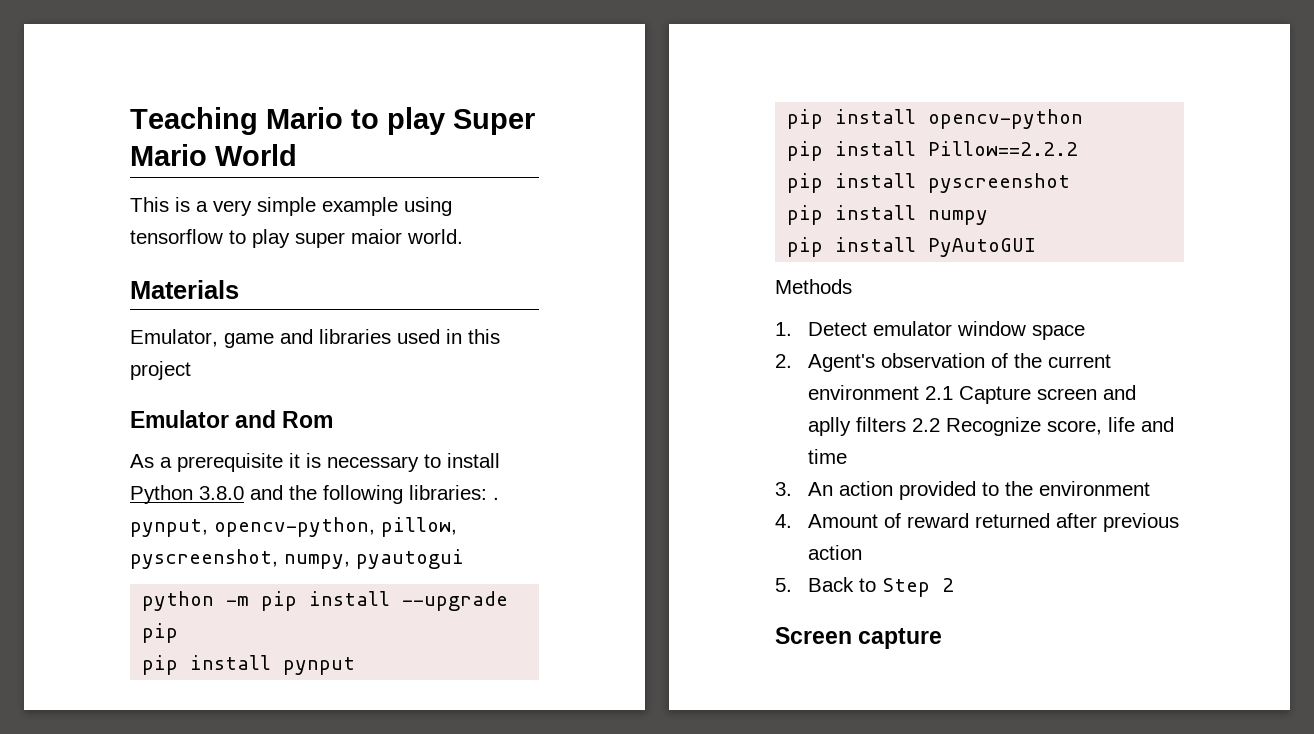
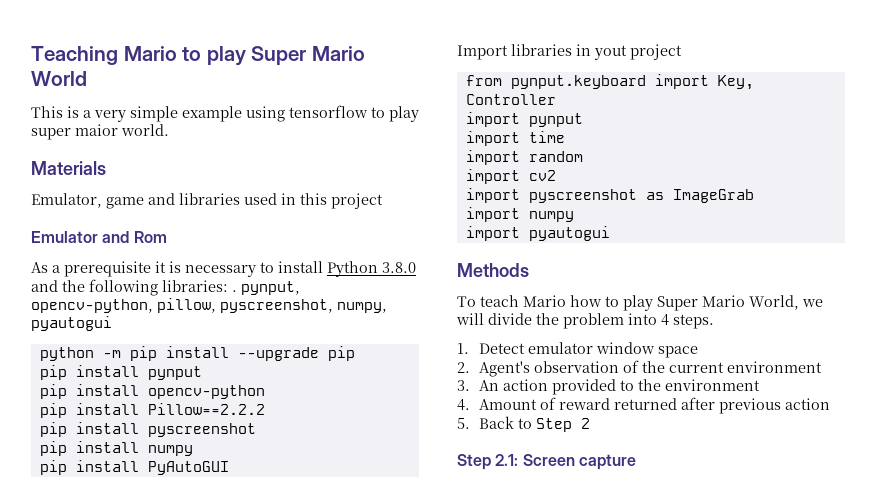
+ Import libraries in yout project
+ from pynput.keyboard import Key, Controller
+ import pynput
+ import time
+ import random
+ import cv2
+ import pyscreenshot as ImageGrab
+ import numpy
+ import pyautogui
  Methods
+ To teach Mario how to play Super Mario World, we will divide the problem into 4 steps.
- 2. Agent's observation of the current environment 2.1 Capture screen and aplly filters 2.2 Recognize score, life and time
+ 2. Agent's observation of the current environment
- Screen capture
+ Step 2.1: Screen capture

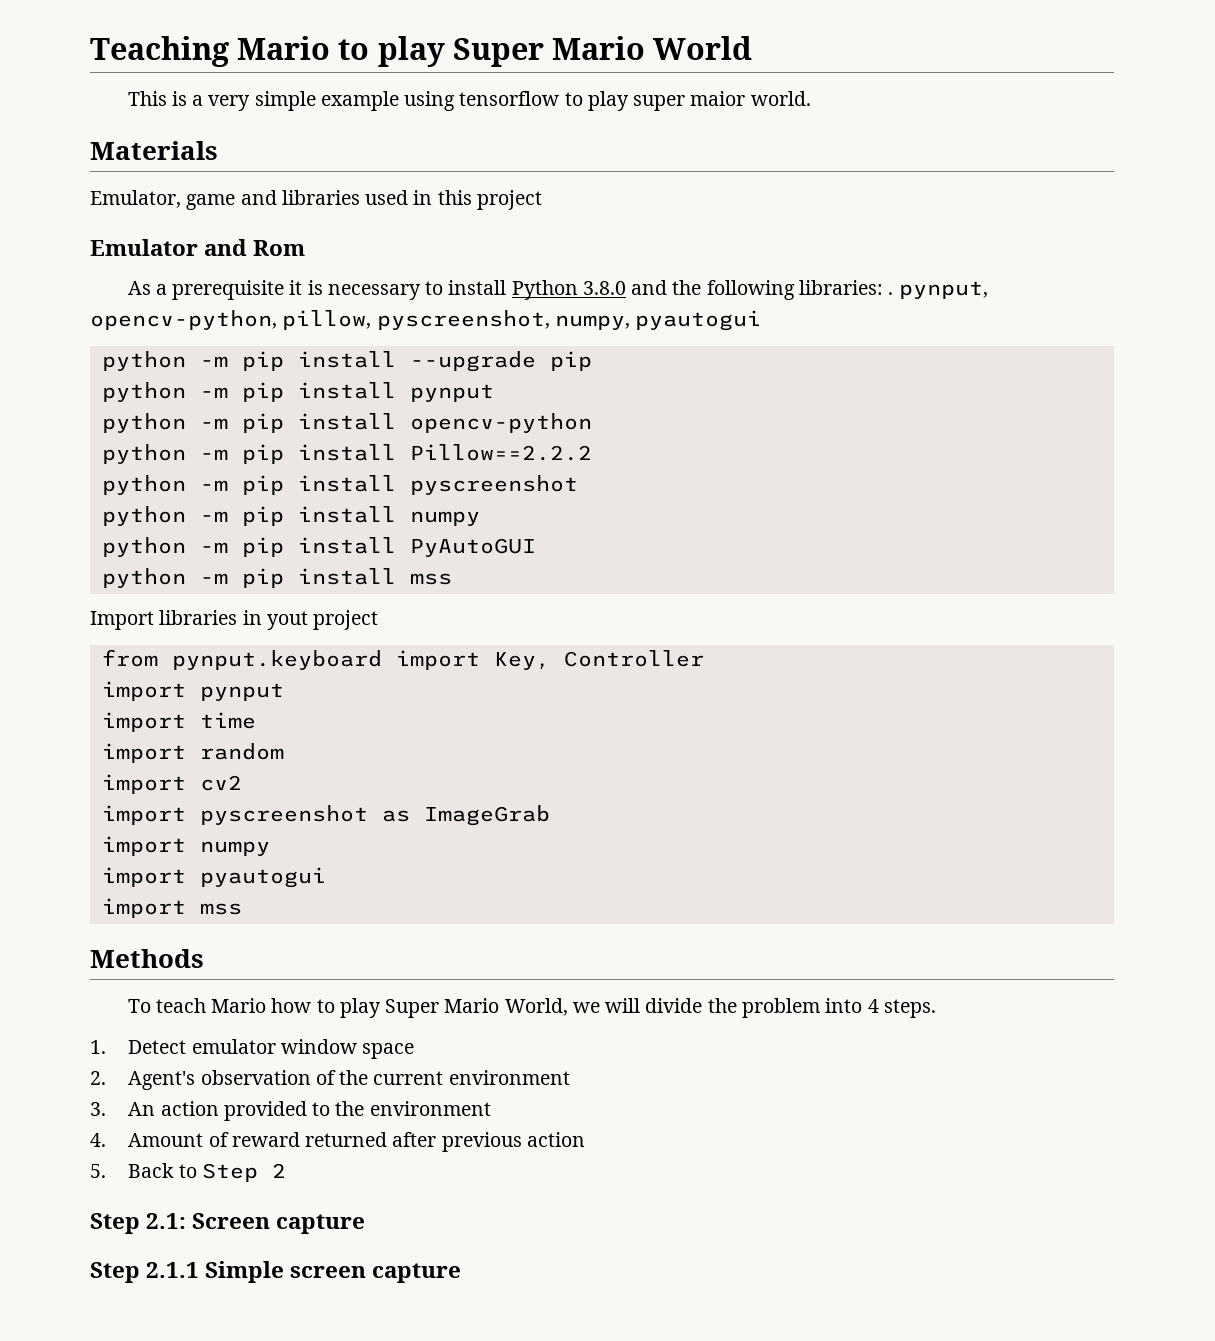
- pip install pynput
+ python -m pip install pynput
- pip install opencv-python
+ python -m pip install opencv-python
- pip install Pillow==2.2.2
+ python -m pip install Pillow==2.2.2
- pip install pyscreenshot
+ python -m pip install pyscreenshot
- pip install numpy
+ python -m pip install numpy
- pip install PyAutoGUI
+ python -m pip install PyAutoGUI
+ python -m pip install mss
+ import mss
+ Step 2.1.1 Simple screen capture

